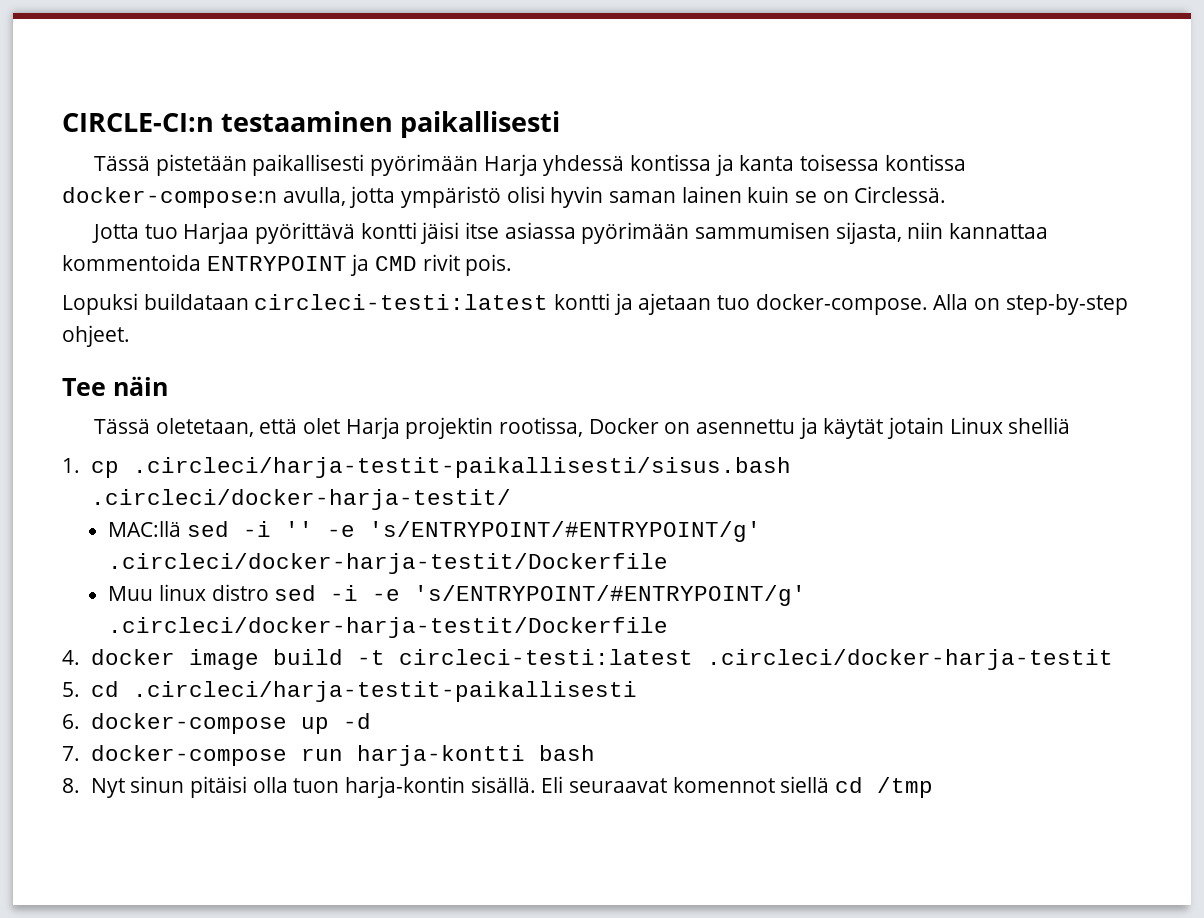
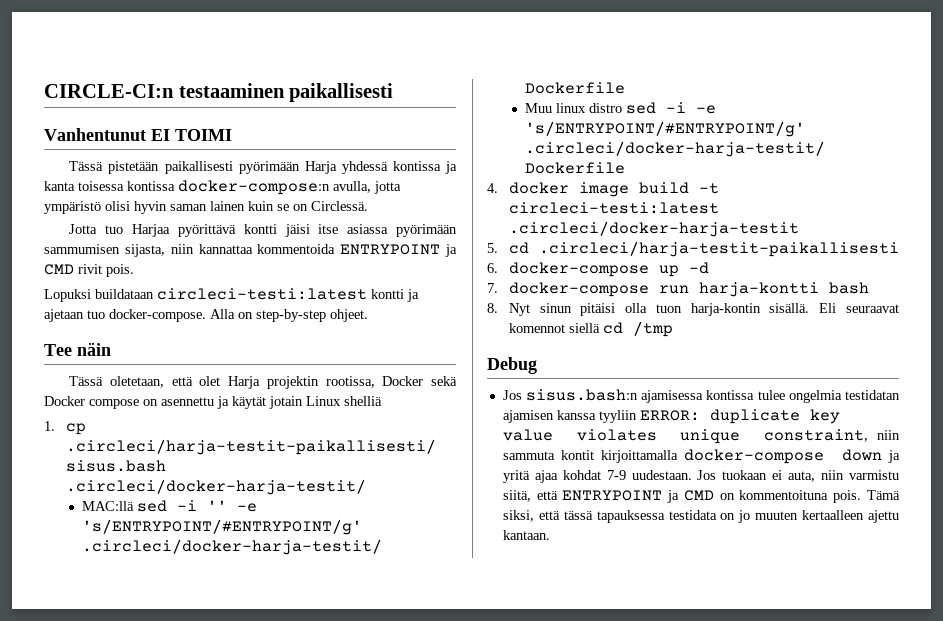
+ Vanhentunut EI TOIMI
- Tässä oletetaan, että olet Harja projektin rootissa, Docker on asennettu ja käytät jotain Linux shelliä
+ Tässä oletetaan, että olet Harja projektin rootissa, Docker sekä Docker compose on asennettu ja käytät jotain Linux shelliä
+ Debug
+ Jos sisus.bash:n ajamisessa kontissa tulee ongelmia testidatan ajamisen kanssa tyyliin ERROR: duplicate key value violates unique constraint, niin sammuta kontit kirjoittamalla docker-compose down ja yritä ajaa kohdat 7-9 uudestaan. Jos tuokaan ei auta, niin varmistu siitä, että ENTRYPOINT ja CMD on kommentoituna pois. Tämä siksi, että tässä tapauksessa testidata on jo muuten kertaalleen ajettu kantaan.

